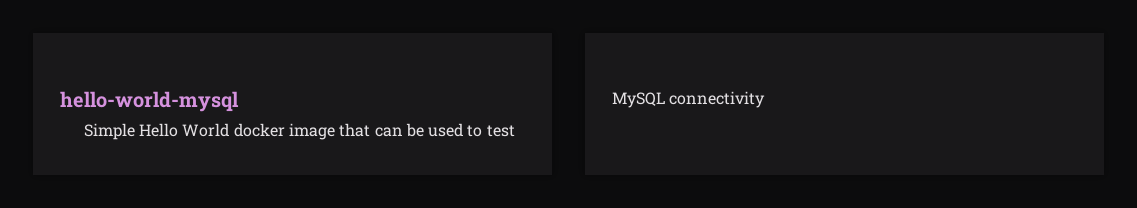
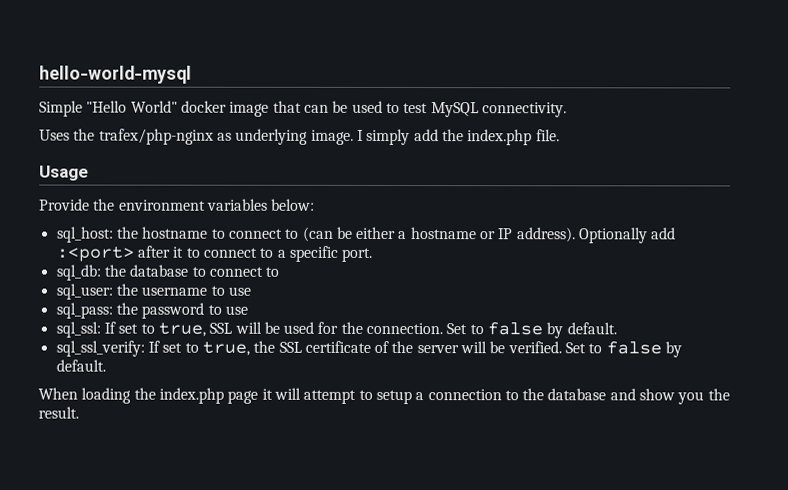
- Simple Hello World docker image that can be used to test MySQL connectivity
+ Simple "Hello World" docker image that can be used to test MySQL connectivity.
+ Uses the trafex/php-nginx as underlying image. I simply add the index.php file.
+ Usage
+ Provide the environment variables below:
+ sql_host: the hostname to connect to (can be either a hostname or IP address). Optionally add :<port> after it to connect to a specific port.
+ sql_db: the database to connect to
+ sql_user: the username to use
+ sql_pass: the password to use
+ sql_ssl: If set to true, SSL will be used for the connection. Set to false by default.
+ sql_ssl_verify: If set to true, the SSL certificate of the server will be verified. Set to false by default.
+ When loading the index.php page it will attempt to setup a connection to the database and show you the result.

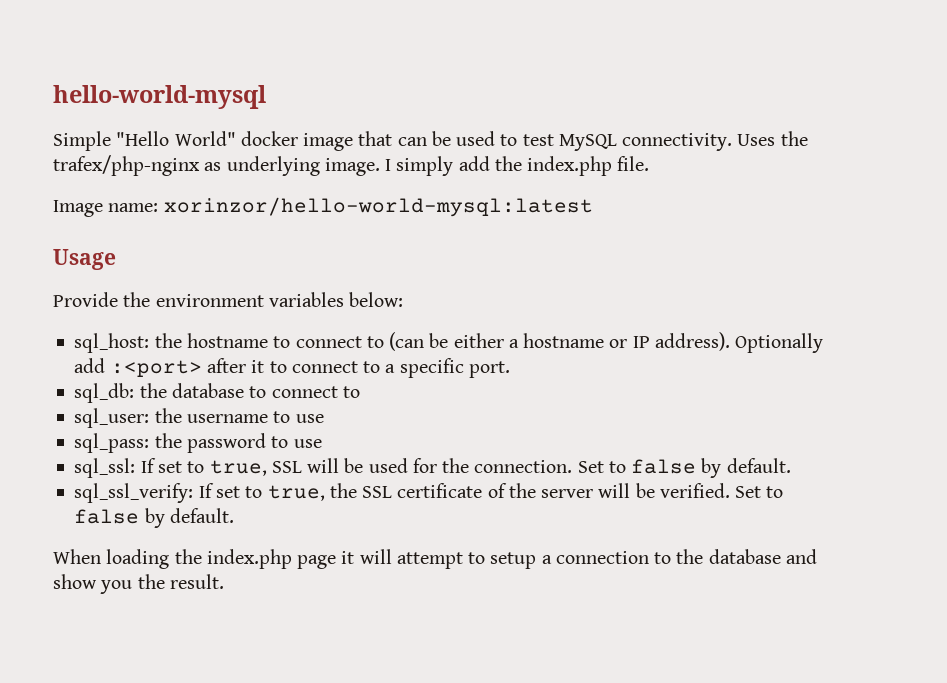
- Simple "Hello World" docker image that can be used to test MySQL connectivity.
- Uses the trafex/php-nginx as underlying image.
+ Simple "Hello World" docker image that can be used to test MySQL connectivity. Uses the trafex/php-nginx as underlying image.
+ Image name: xorinzor/hello-world-mysql:latest

